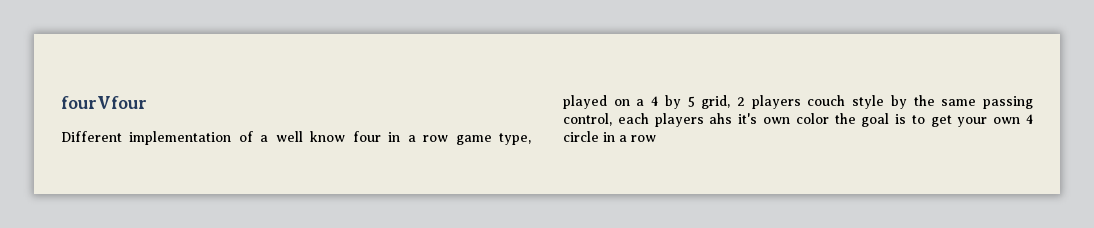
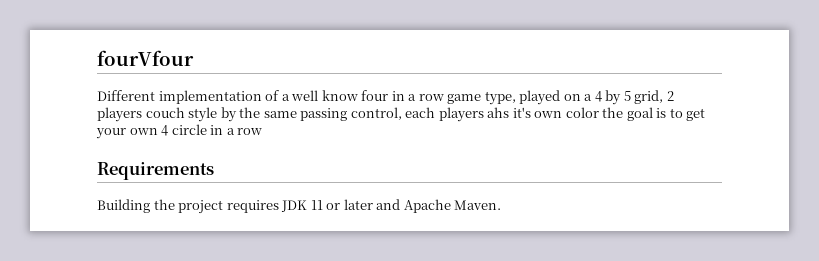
+ Requirements
+ Building the project requires JDK 11 or later and Apache Maven.

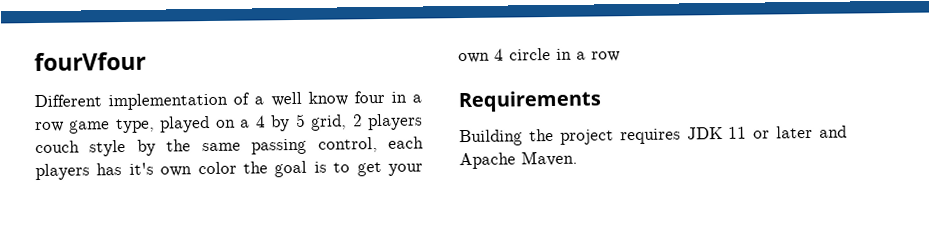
- Different implementation of a well know four in a row game type, played on a 4 by 5 grid, 2 players couch style by the same passing control, each players ahs it's own color the goal is to get your own 4 circle in a row
+ Different implementation of a well know four in a row game type, played on a 4 by 5 grid, 2 players couch style by the same passing control, each players has it's own color the goal is to get your own 4 circle in a row

